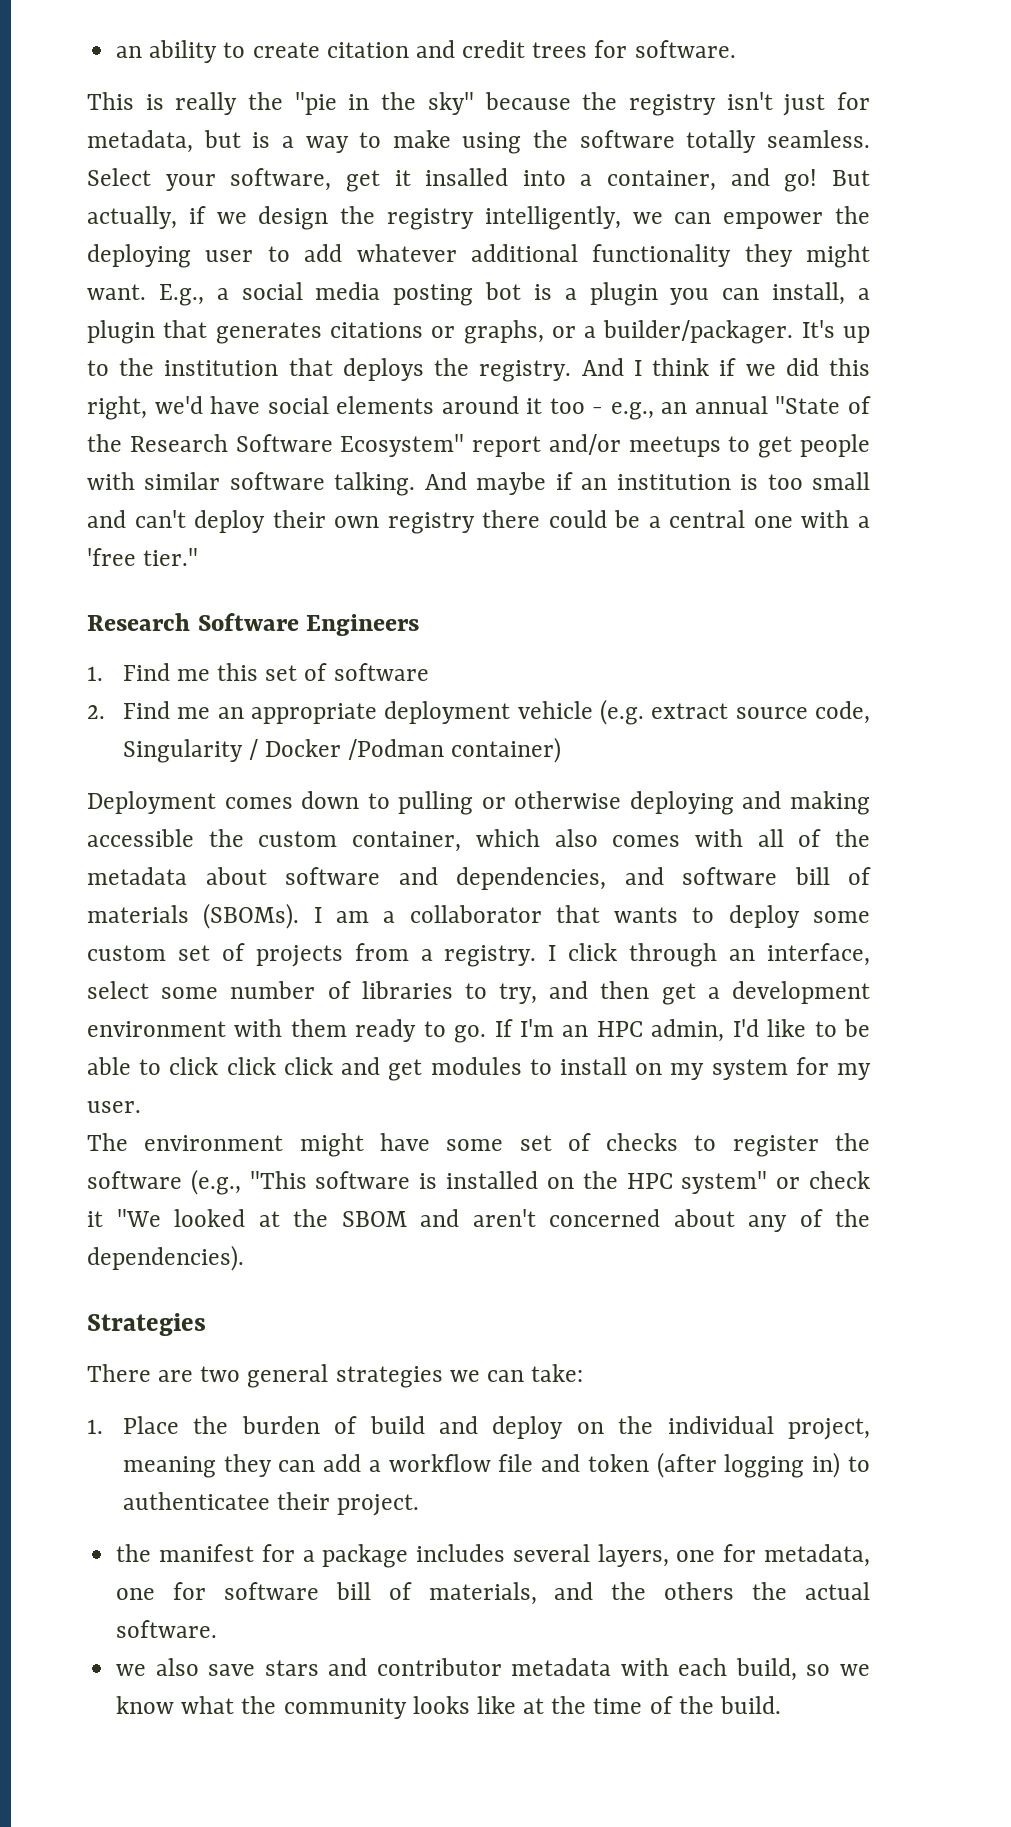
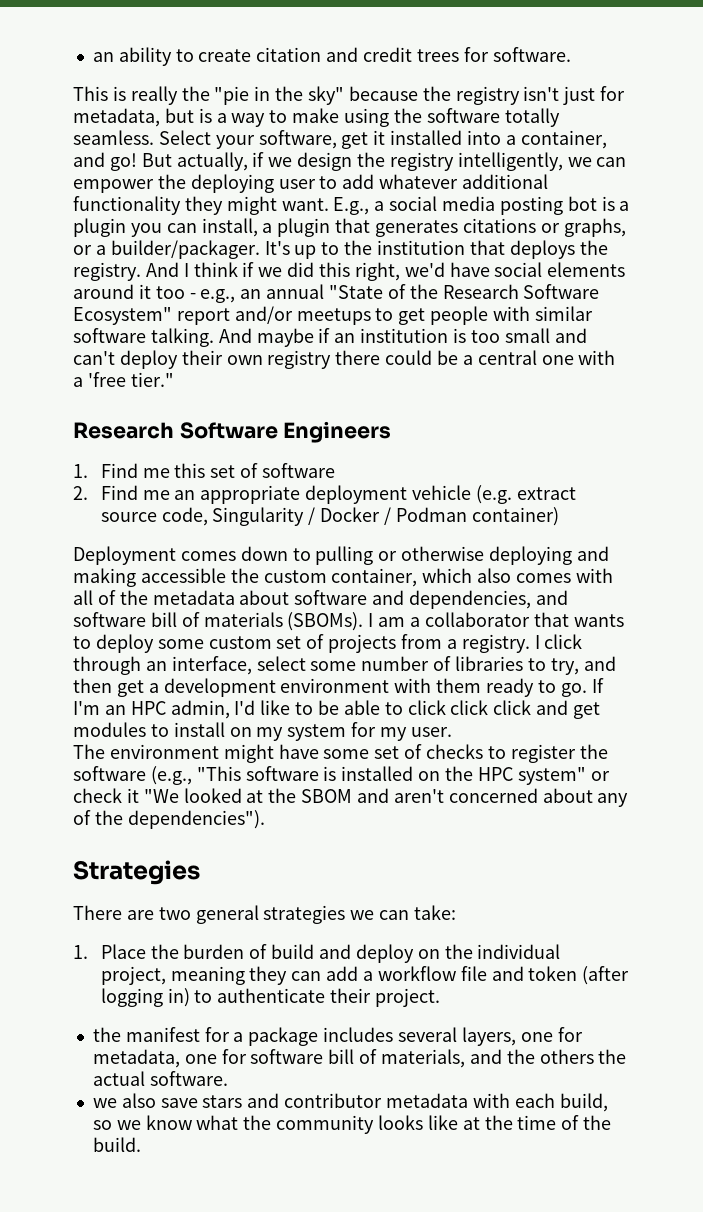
- Select your software, get it insalled into a container, and go!
+ Select your software, get it installed into a container, and go!
- 2. Find me an appropriate deployment vehicle (e.g. extract source code, Singularity / Docker /Podman container)
+ 2. Find me an appropriate deployment vehicle (e.g. extract source code, Singularity / Docker / Podman container)
- The environment might have some set of checks to register the software (e.g., "This software is installed on the HPC system" or check it "We looked at the SBOM and aren't concerned about any of the dependencies).
+ The environment might have some set of checks to register the software (e.g., "This software is installed on the HPC system" or check it "We looked at the SBOM and aren't concerned about any of the dependencies").
- 1. Place the burden of build and deploy on the individual project, meaning they can add a workflow file and token (after logging in) to authenticatee their project.
+ 1. Place the burden of build and deploy on the individual project, meaning they can add a workflow file and token (after logging in) to authenticate their project.

